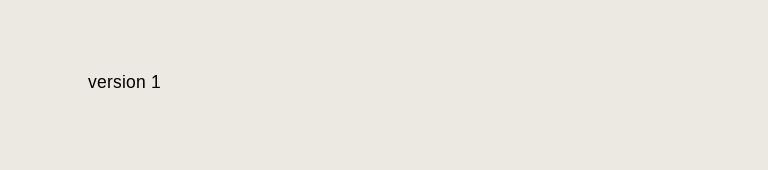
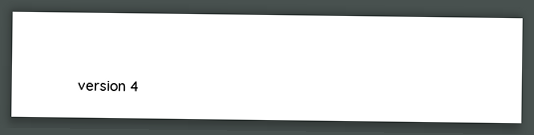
- version 1
+ version 4

